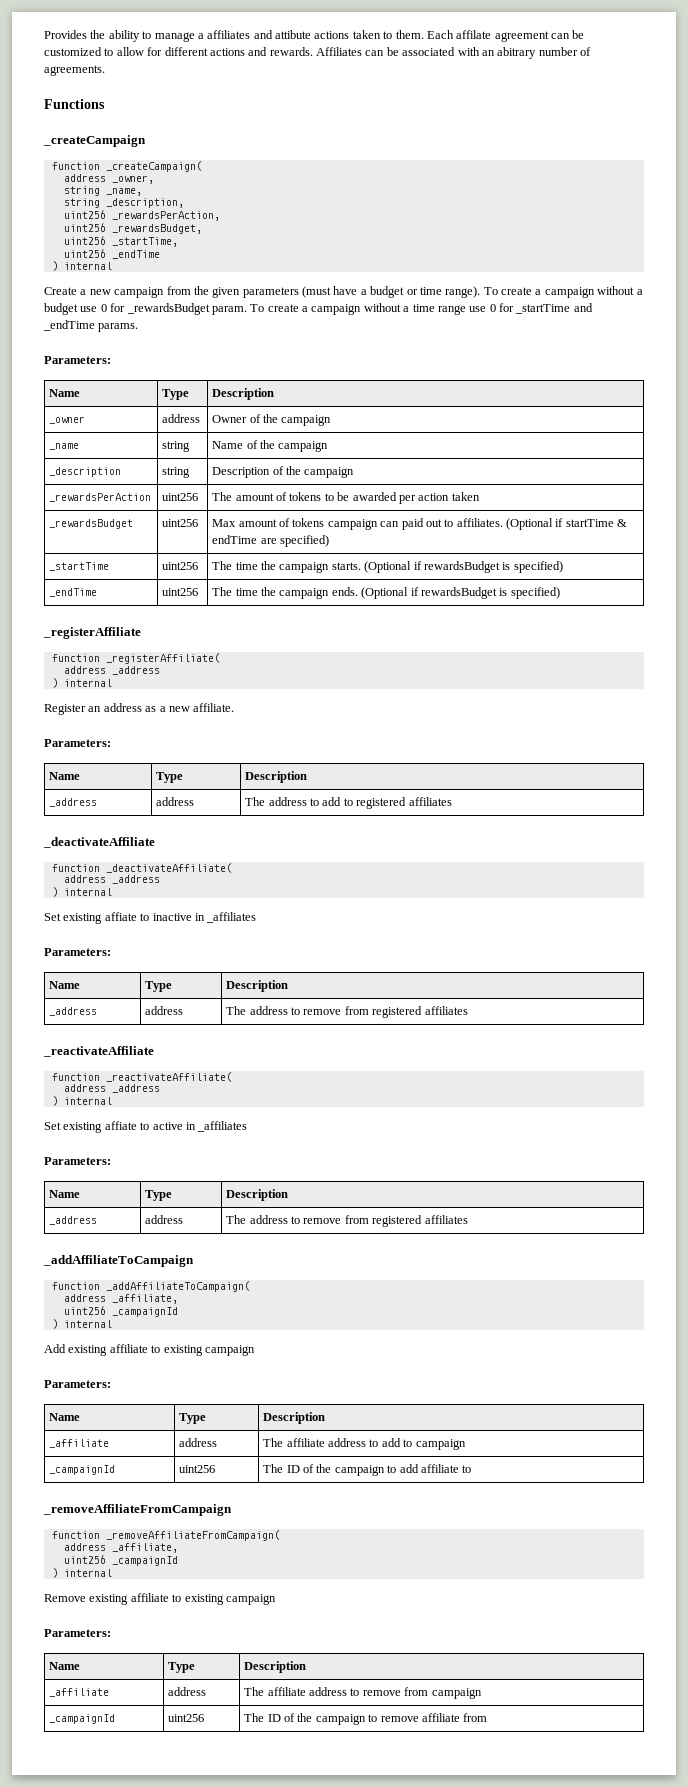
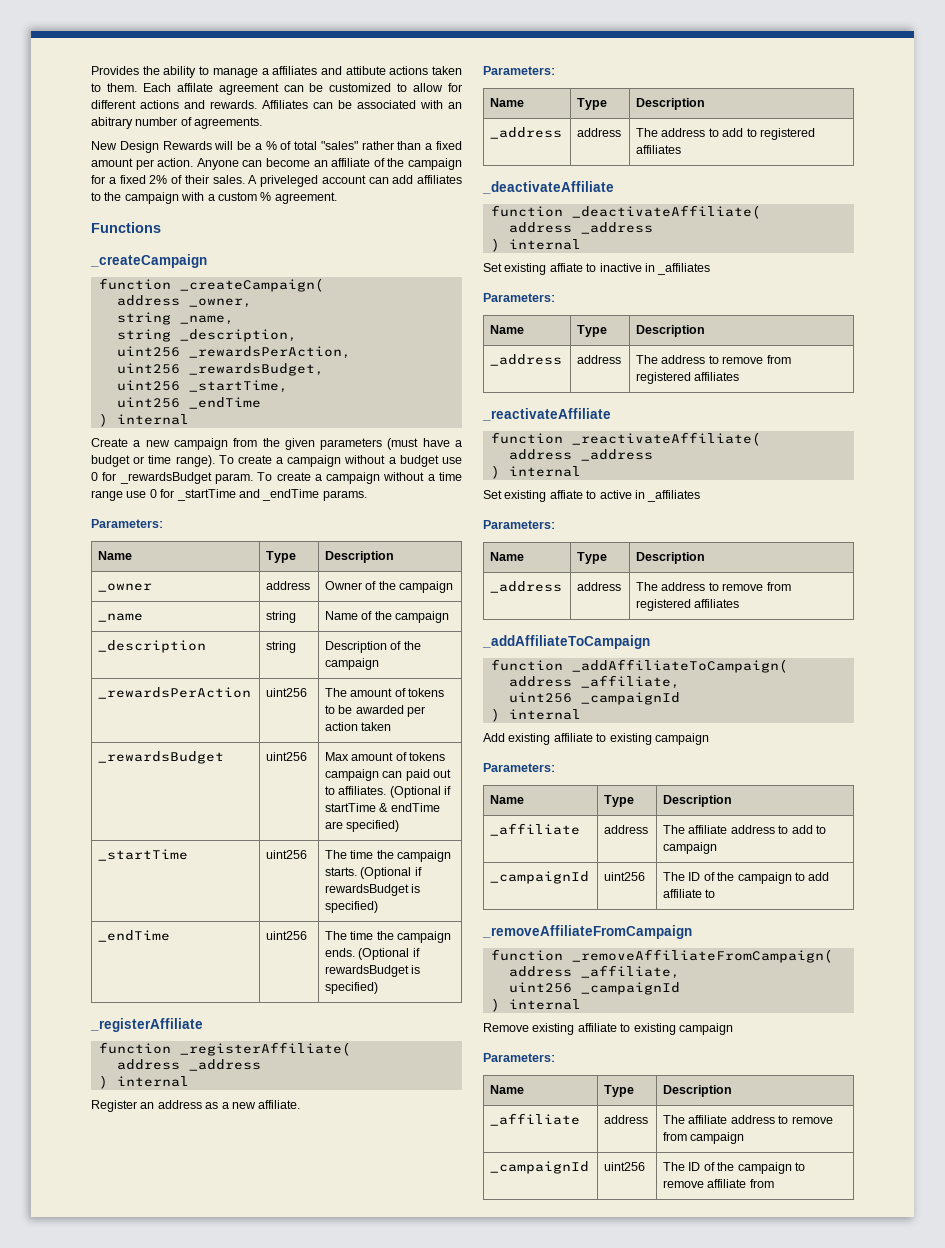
+ New Design Rewards will be a % of total "sales" rather than a fixed amount per action. Anyone can become an affiliate of the campaign for a fixed 2% of their sales. A priveleged account can add affiliates to the campaign with a custom % agreement.

